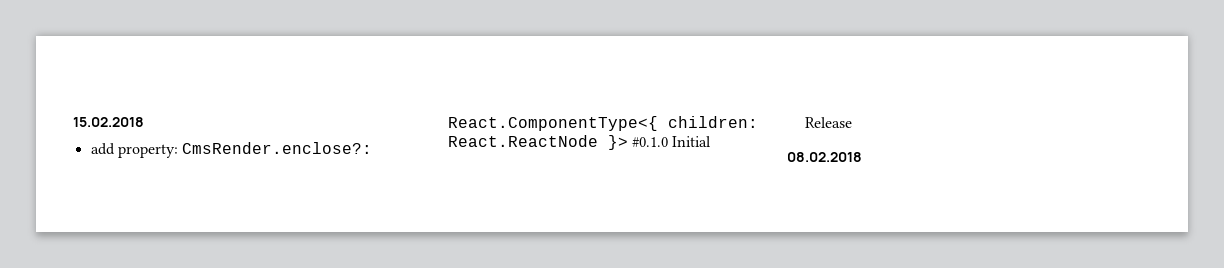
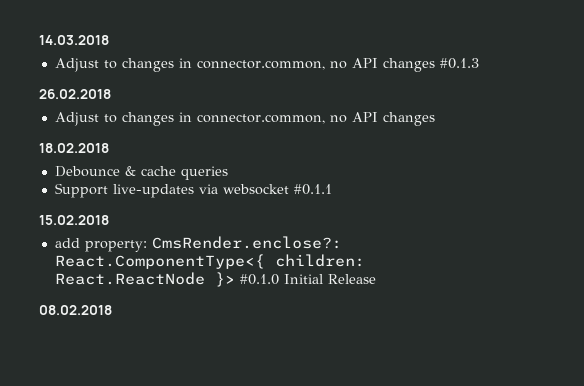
+ 14.03.2018
+ Adjust to changes in connector.common, no API changes #0.1.3
+ 26.02.2018
+ Adjust to changes in connector.common, no API changes
+ 18.02.2018
+ Debounce & cache queries
+ Support live-updates via websocket #0.1.1

